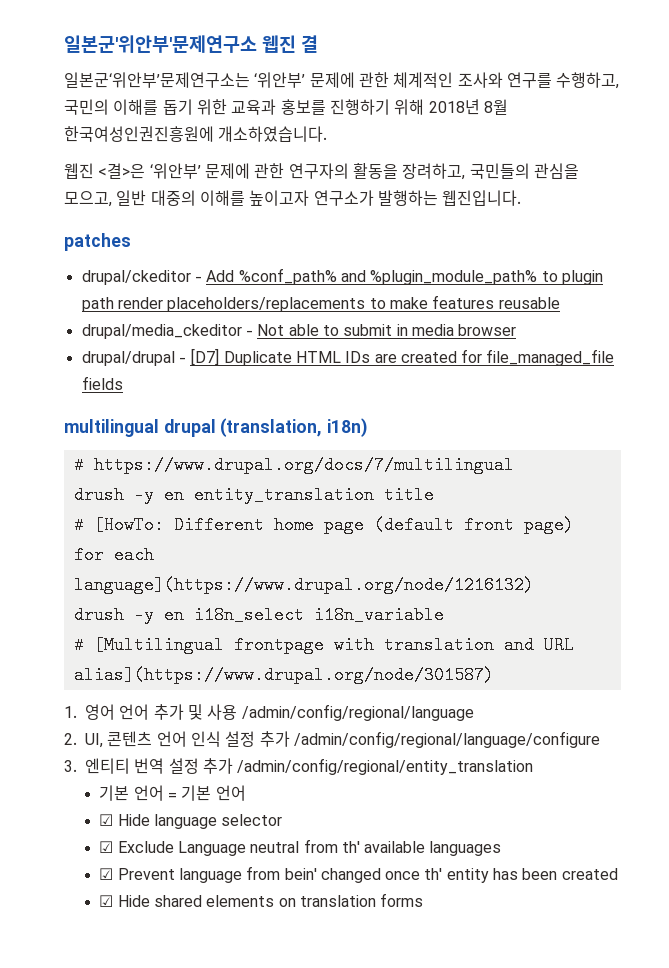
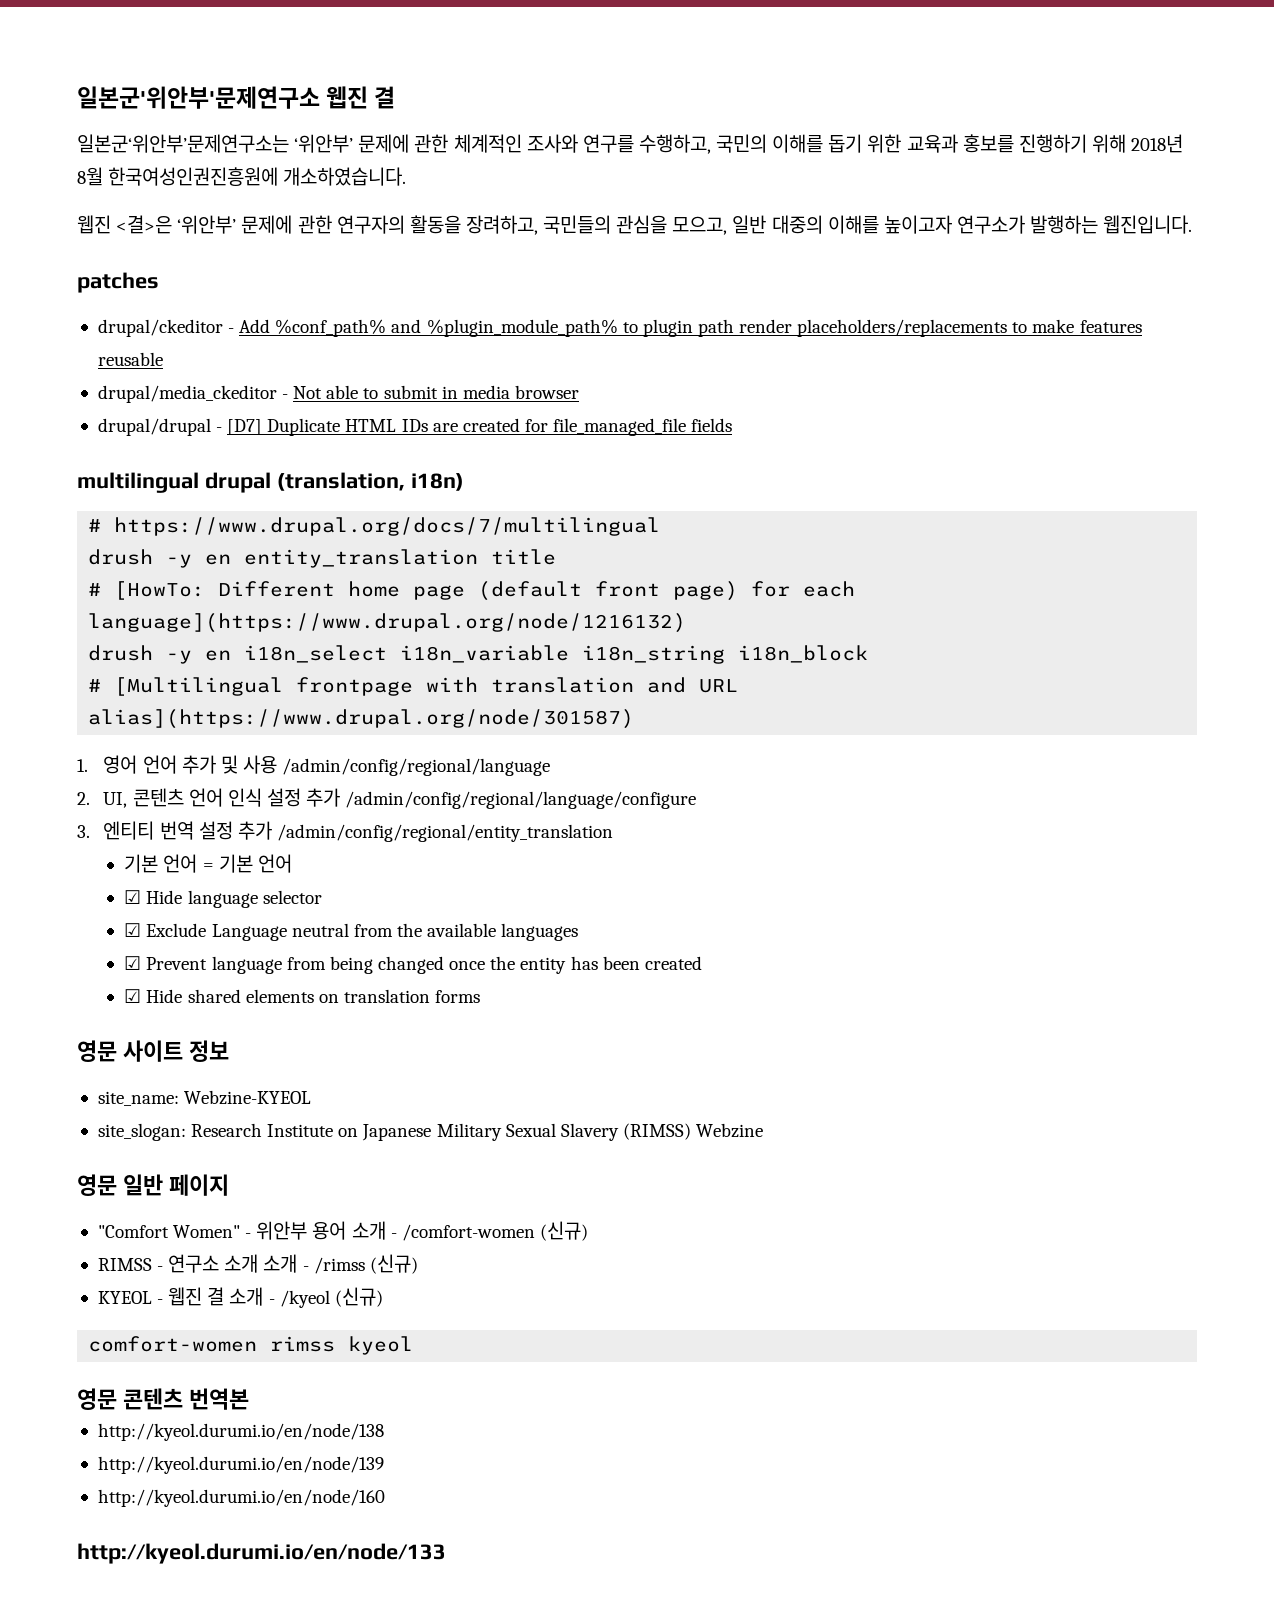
- drush -y en i18n_select i18n_variable
+ drush -y en i18n_select i18n_variable i18n_string i18n_block
- ☑ Exclude Language neutral from th' available languages
+ ☑ Exclude Language neutral from the available languages
- ☑ Prevent language from bein' changed once th' entity has been created
+ ☑ Prevent language from being changed once the entity has been created
+ 영문 사이트 정보
+ site_name: Webzine-KYEOL
+ site_slogan: Research Institute on Japanese Military Sexual Slavery (RIMSS) Webzine
+ 영문 일반 페이지
+ "Comfort Women" - 위안부 용어 소개 - /comfort-women (신규)
+ RIMSS - 연구소 소개 소개 - /rimss (신규)
+ KYEOL - 웹진 결 소개 - /kyeol (신규)
+ comfort-women rimss kyeol
+ 영문 콘텐츠 번역본
+ http://kyeol.durumi.io/en/node/138
+ http://kyeol.durumi.io/en/node/139
+ http://kyeol.durumi.io/en/node/160
+ http://kyeol.durumi.io/en/node/133

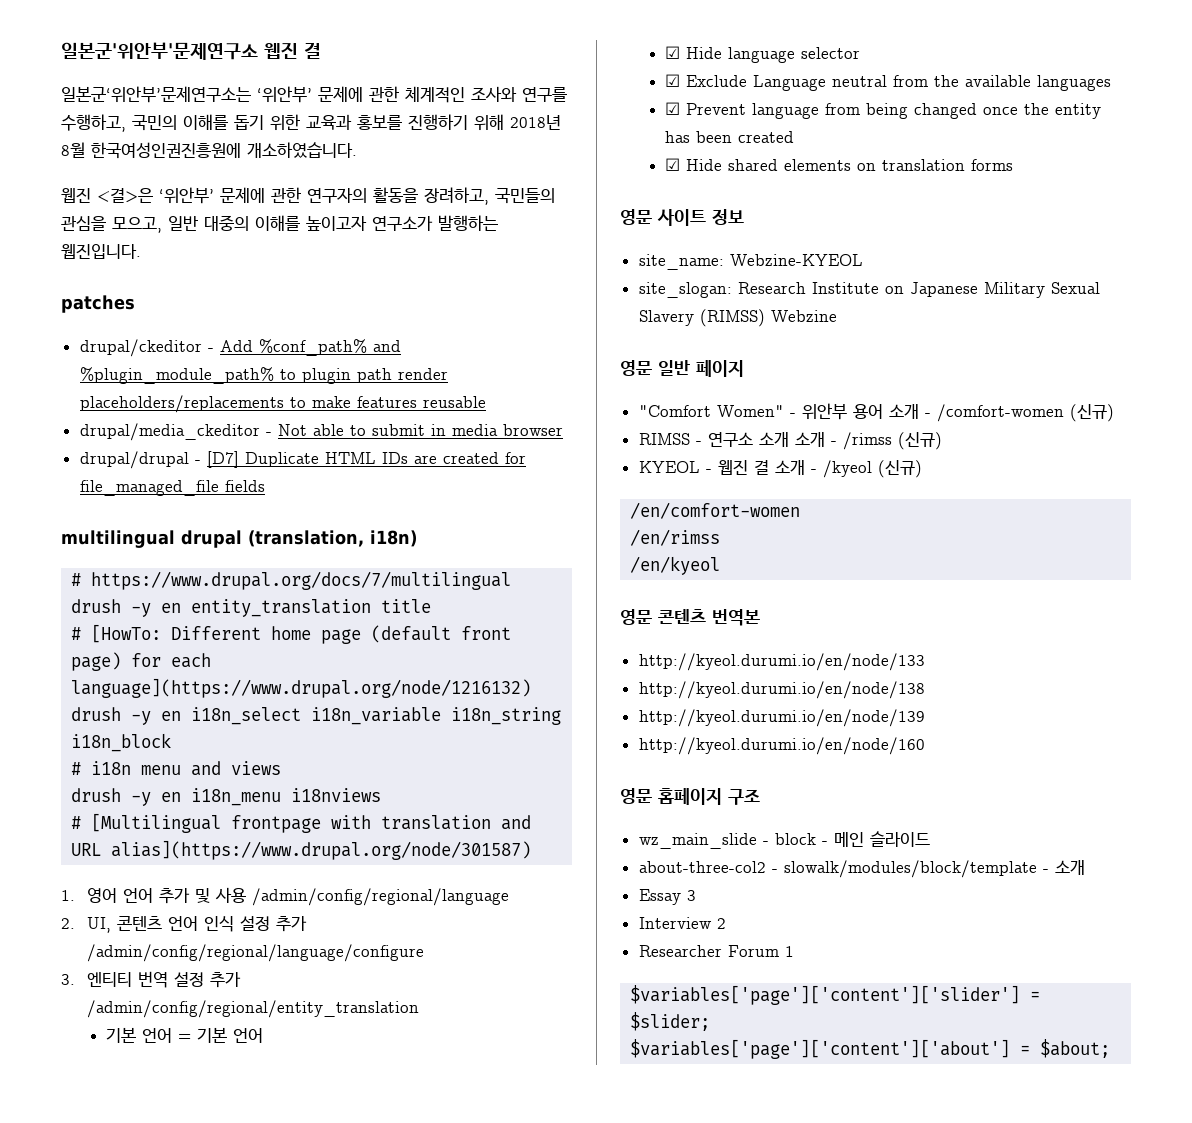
+ # i18n menu and views
+ drush -y en i18n_menu i18nviews
- comfort-women rimss kyeol
+ /en/comfort-women
+ /en/rimss
+ /en/kyeol
+ http://kyeol.durumi.io/en/node/133
- http://kyeol.durumi.io/en/node/133
+ 영문 홈페이지 구조
+ wz_main_slide - block - 메인 슬라이드
+ about-three-col2 - slowalk/modules/block/template - 소개
+ Essay 3
+ Interview 2
+ Researcher Forum 1
+ $variables['page']['content']['slider'] = $slider;
+ $variables['page']['content']['about'] = $about;

